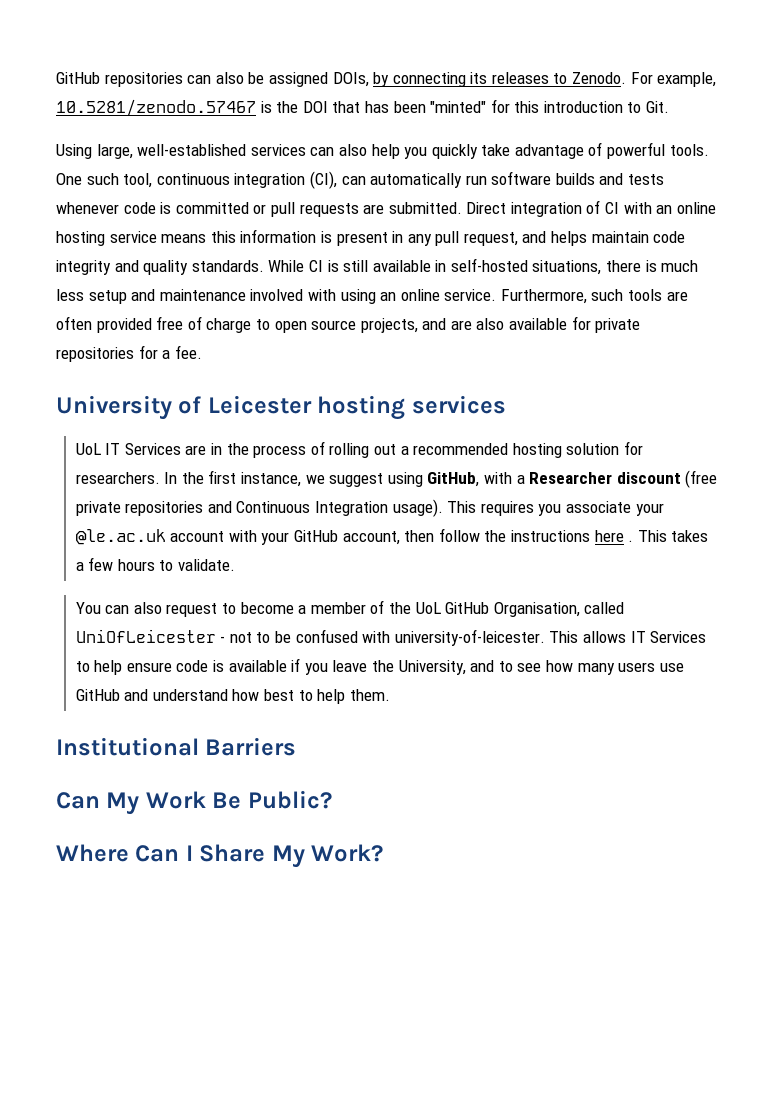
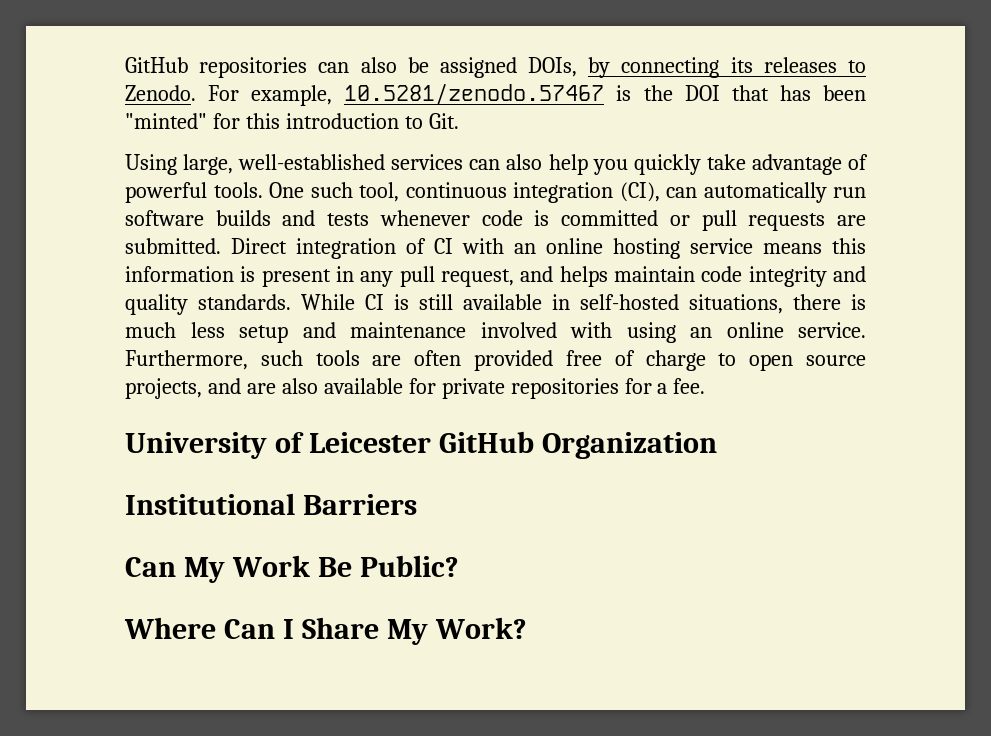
- University of Leicester hosting services
- UoL IT Services are in the process of rolling out a recommended hosting solution for researchers. In the first instance, we suggest using GitHub, with a Researcher discount (free private repositories and Continuous Integration usage). This requires you associate your @le.ac.uk account with your GitHub account, then follow the instructions here . This takes a few hours to validate.
- You can also request to become a member of the UoL GitHub Organisation, called UniOfLeicester - not to be confused with university-of-leicester. This allows IT Services to help ensure code is available if you leave the University, and to see how many users use GitHub and understand how best to help them.
+ University of Leicester GitHub Organization

